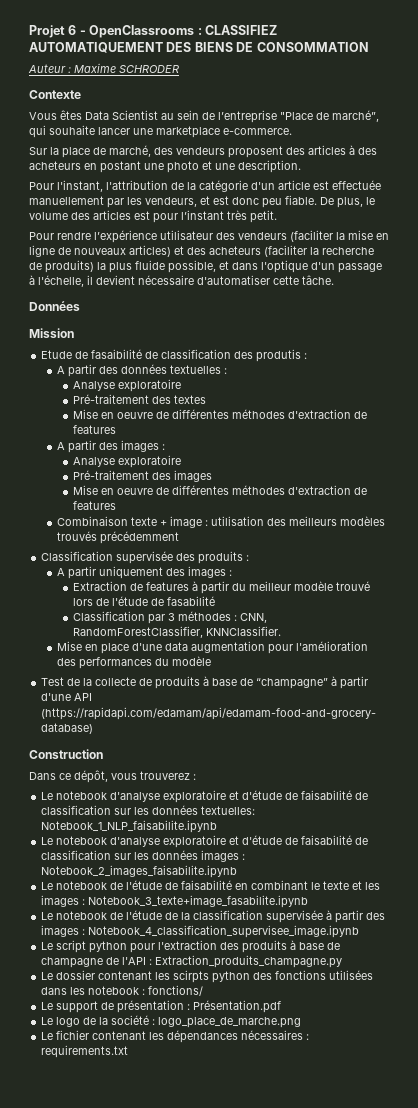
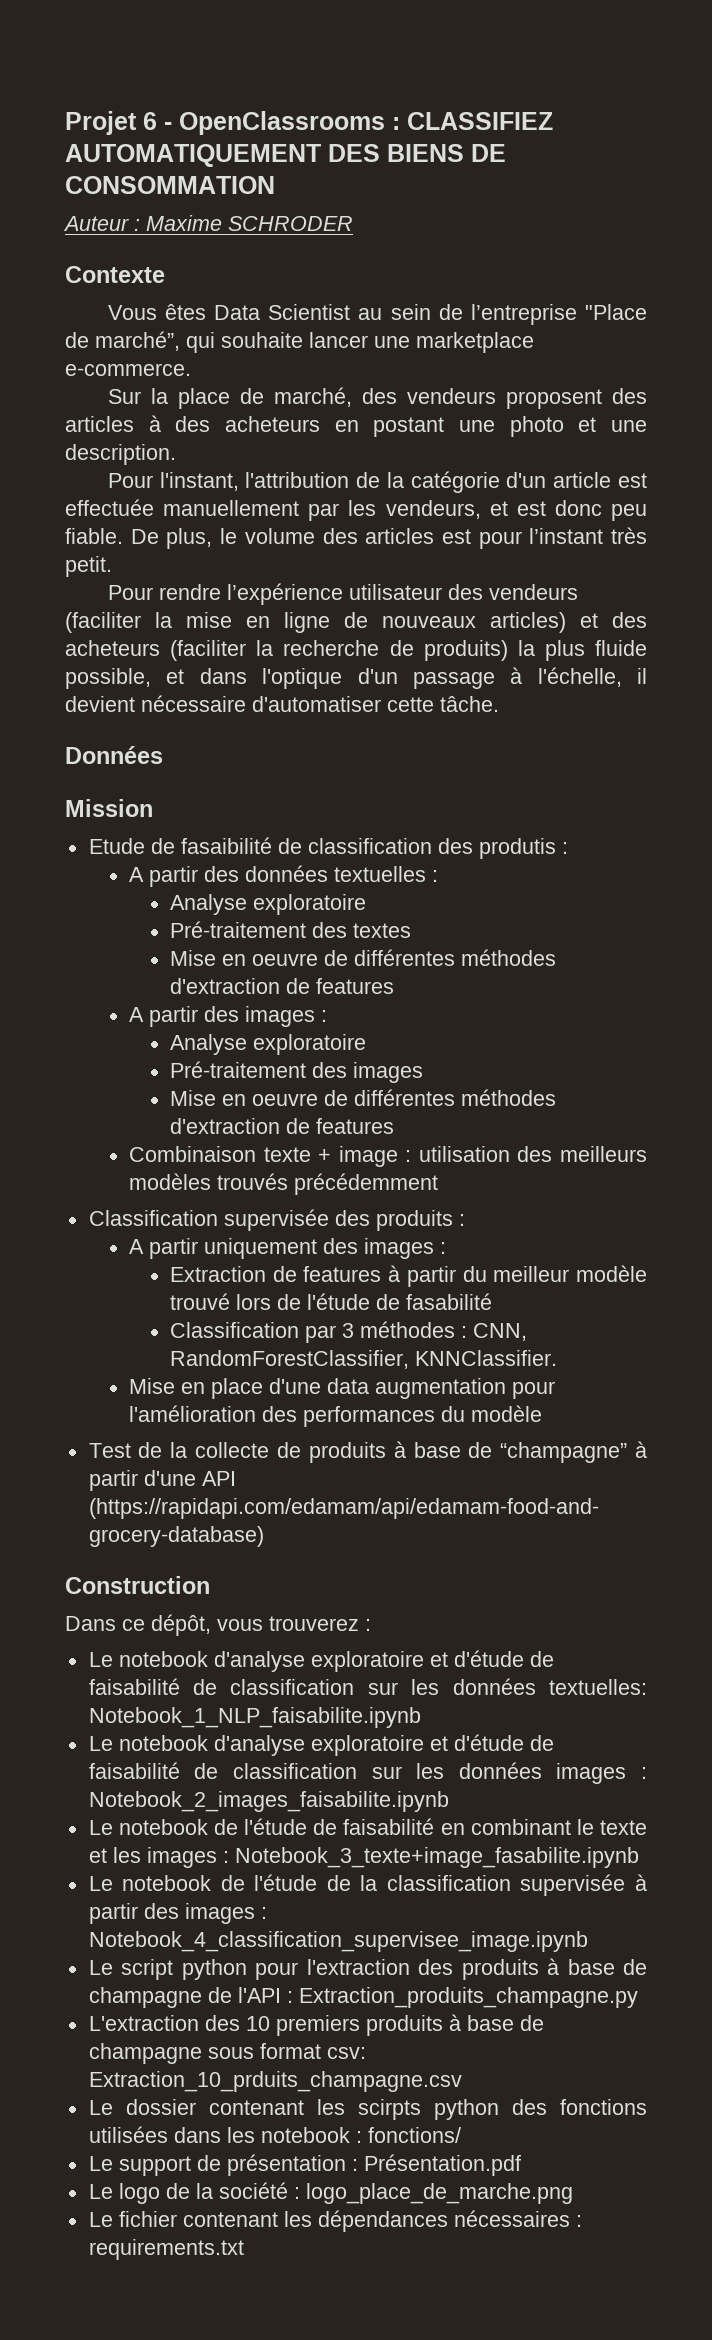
+ L'extraction des 10 premiers produits à base de champagne sous format csv: Extraction_10_prduits_champagne.csv

